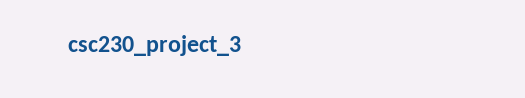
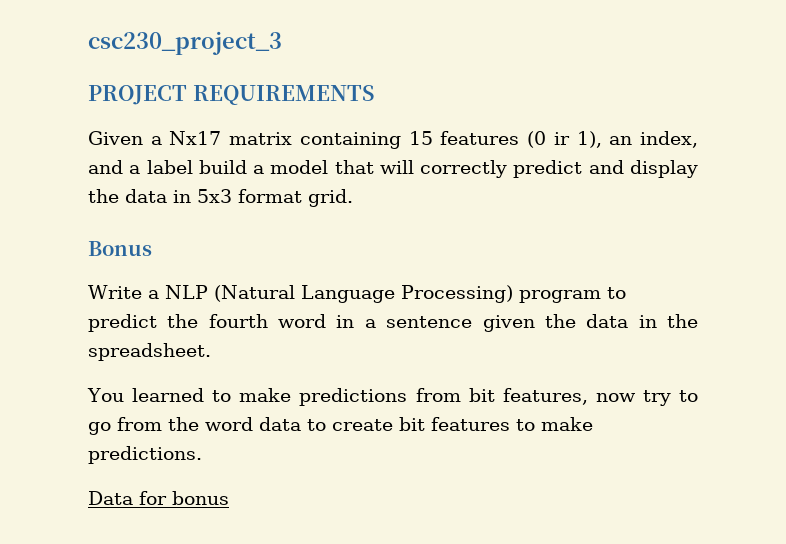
+ PROJECT REQUIREMENTS
+ Given a Nx17 matrix containing 15 features (0 ir 1), an index, and a label build a model that will correctly predict and display the data in 5x3 format grid.
+ Bonus
+ Write a NLP (Natural Language Processing) program to predict the fourth word in a sentence given the data in the spreadsheet.
+ You learned to make predictions from bit features, now try to go from the word data to create bit features to make predictions.
+ Data for bonus

